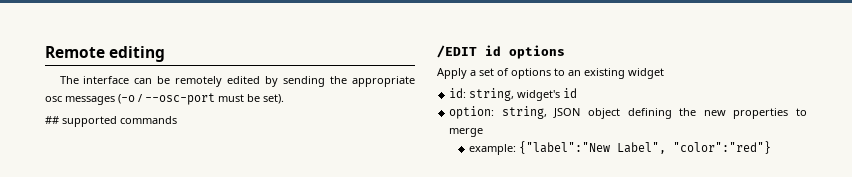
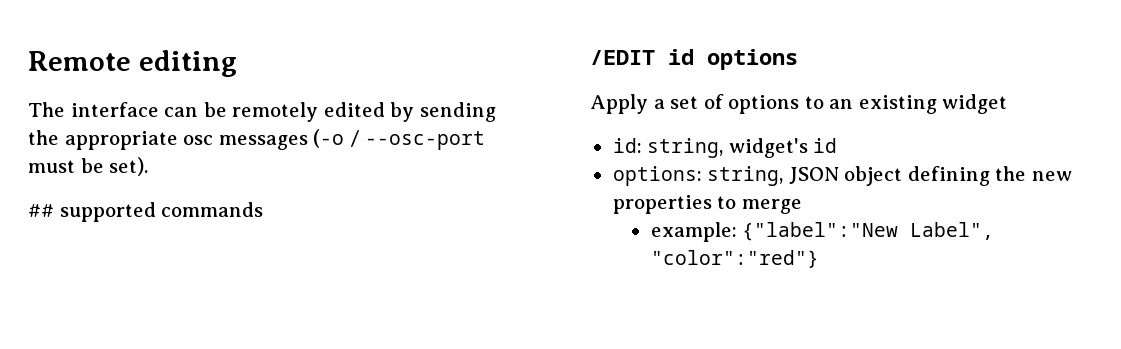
- option: string, JSON object defining the new properties to merge
+ options: string, JSON object defining the new properties to merge

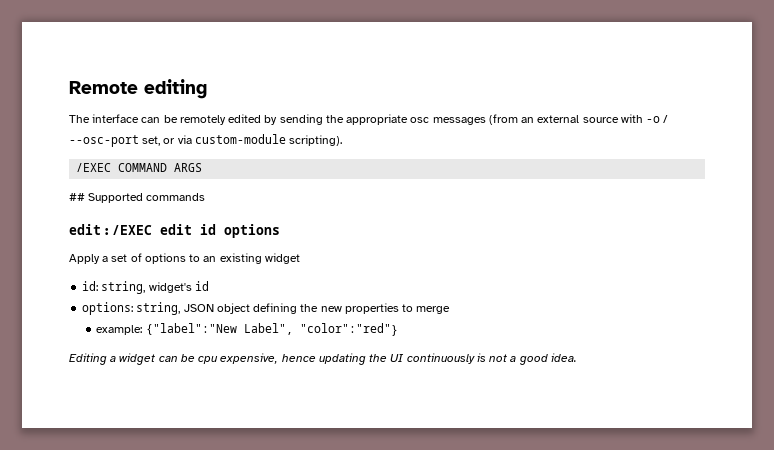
- The interface can be remotely edited by sending the appropriate osc messages (-o / --osc-port must be set).
+ The interface can be remotely edited by sending the appropriate osc messages (from an external source with -o / --osc-port set, or via custom-module scripting).
+ /EXEC COMMAND ARGS
- ## supported commands
+ ## Supported commands
- /EDIT id options
+ edit : /EXEC edit id options
+ Editing a widget can be cpu expensive, hence updating the UI continuously is not a good idea.

